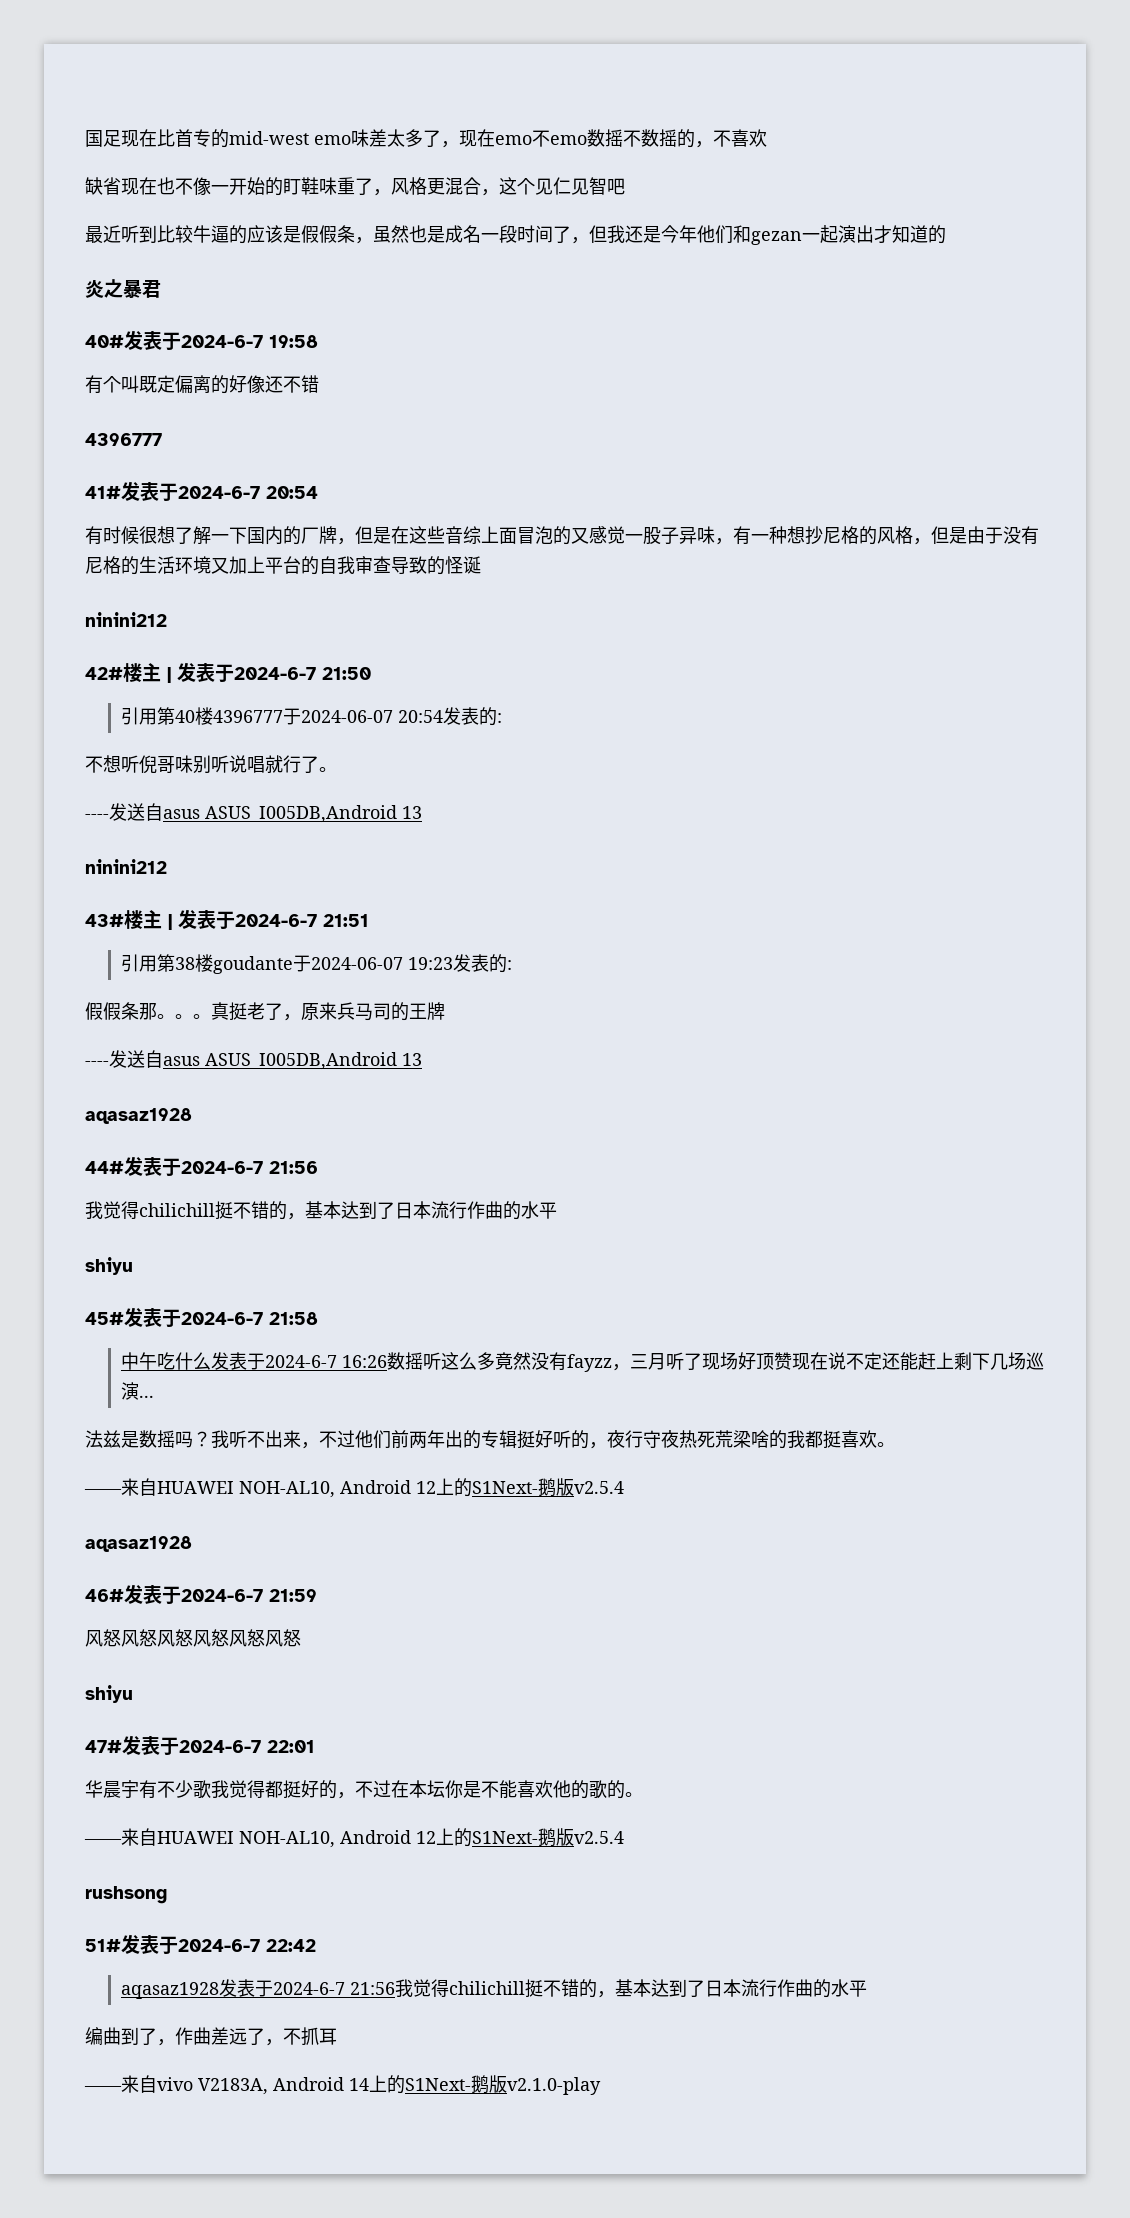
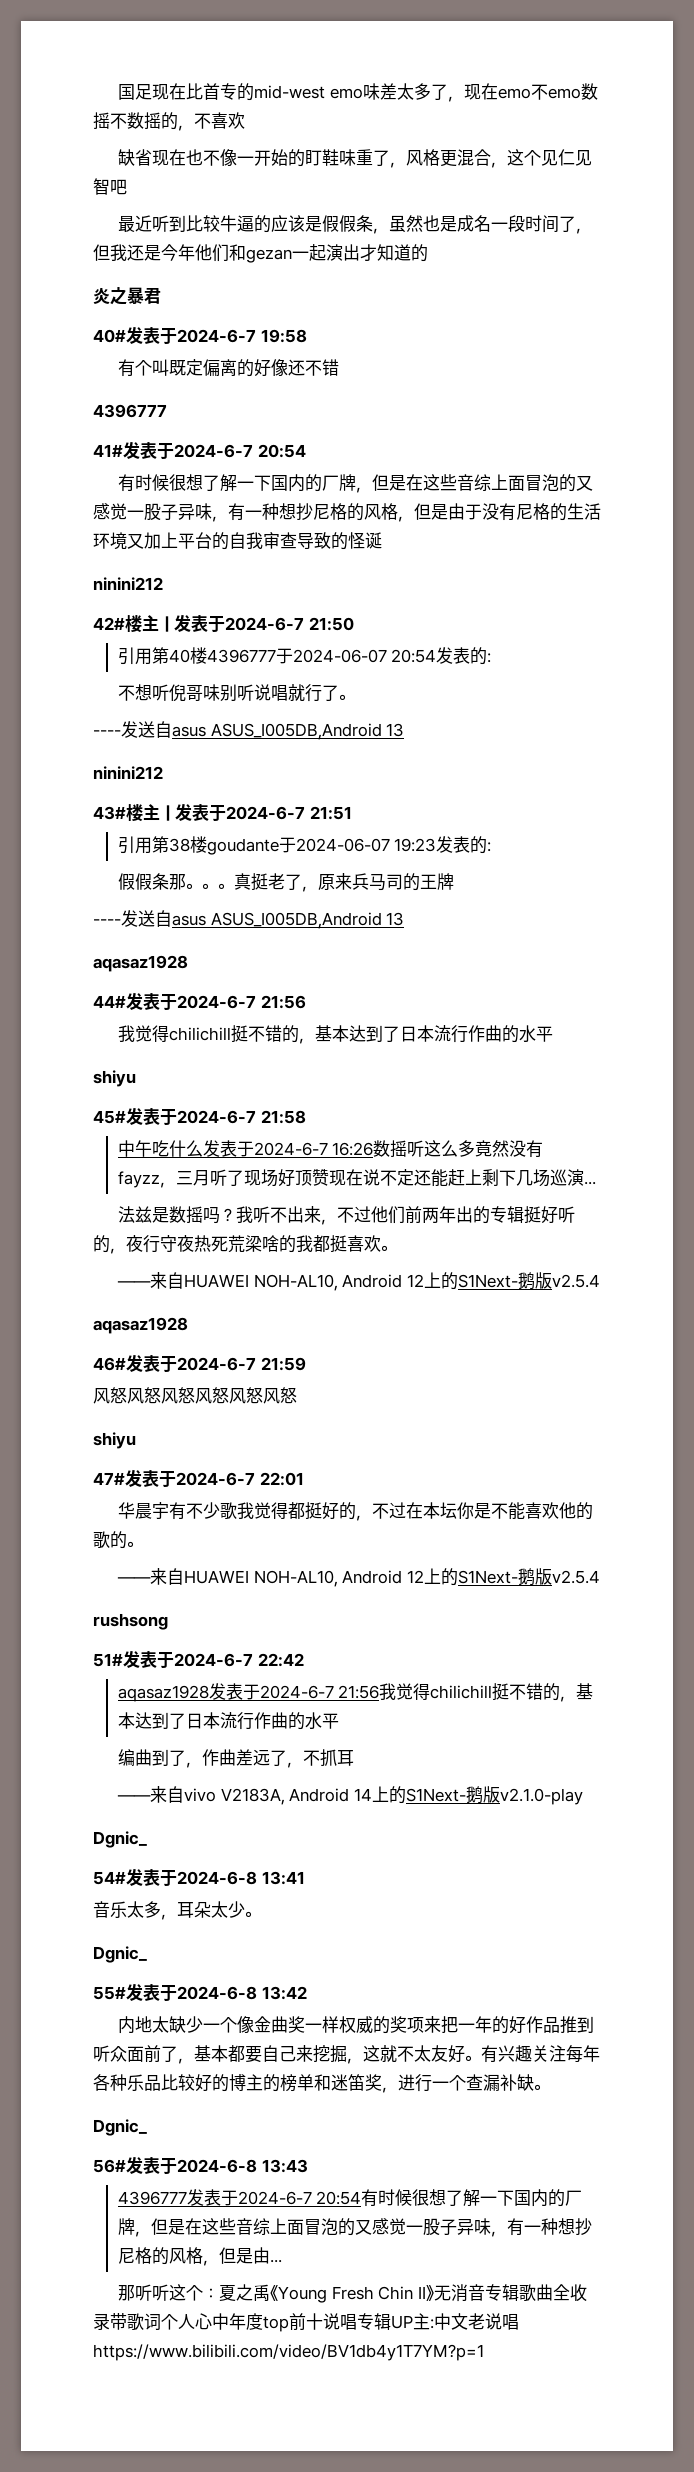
  ——来自vivo V2183A, Android 14上的S1Next-鹅版v2.1.0-play
+ Dgnic_
+ 54#发表于2024-6-8 13:41
+ 音乐太多，耳朵太少。
+ Dgnic_
+ 55#发表于2024-6-8 13:42
+ 内地太缺少一个像金曲奖一样权威的奖项来把一年的好作品推到听众面前了，基本都要自己来挖掘，这就不太友好。有兴趣关注每年各种乐品比较好的博主的榜单和迷笛奖，进行一个查漏补缺。
+ Dgnic_
+ 56#发表于2024-6-8 13:43
+ 4396777发表于2024-6-7 20:54有时候很想了解一下国内的厂牌，但是在这些音综上面冒泡的又感觉一股子异味，有一种想抄尼格的风格，但是由...
+ 那听听这个：夏之禹《Young Fresh Chin II》无消音专辑歌曲全收录带歌词个人心中年度top前十说唱专辑UP主:中文老说唱https://www.bilibili.com/video/BV1db4y1T7YM?p=1

